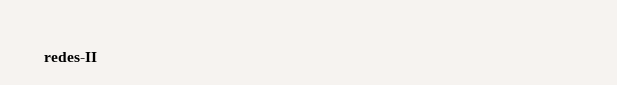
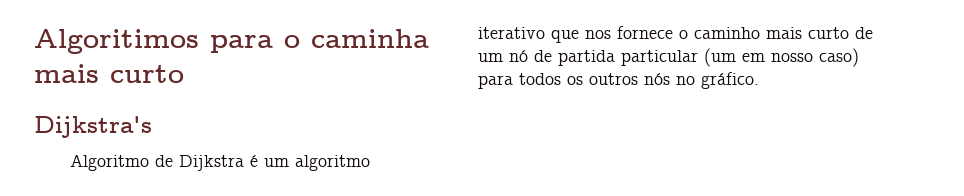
- redes-II
+ Algoritimos para o caminha mais curto
+ Dijkstra's
+ Algoritmo de Dijkstra é um algoritmo iterativo que nos fornece o caminho mais curto de um nó de partida particular (um em nosso caso) para todos os outros nós no gráfico.

